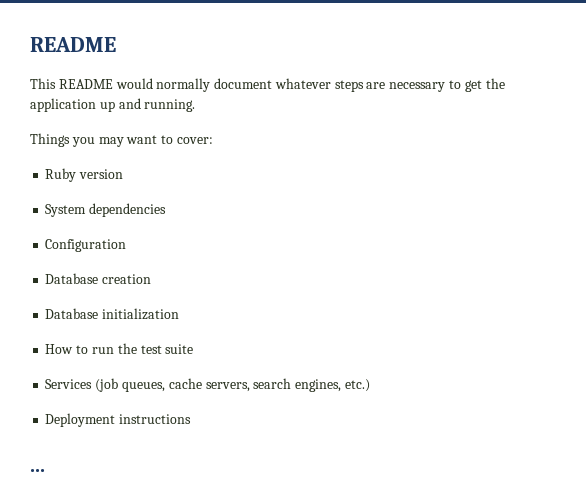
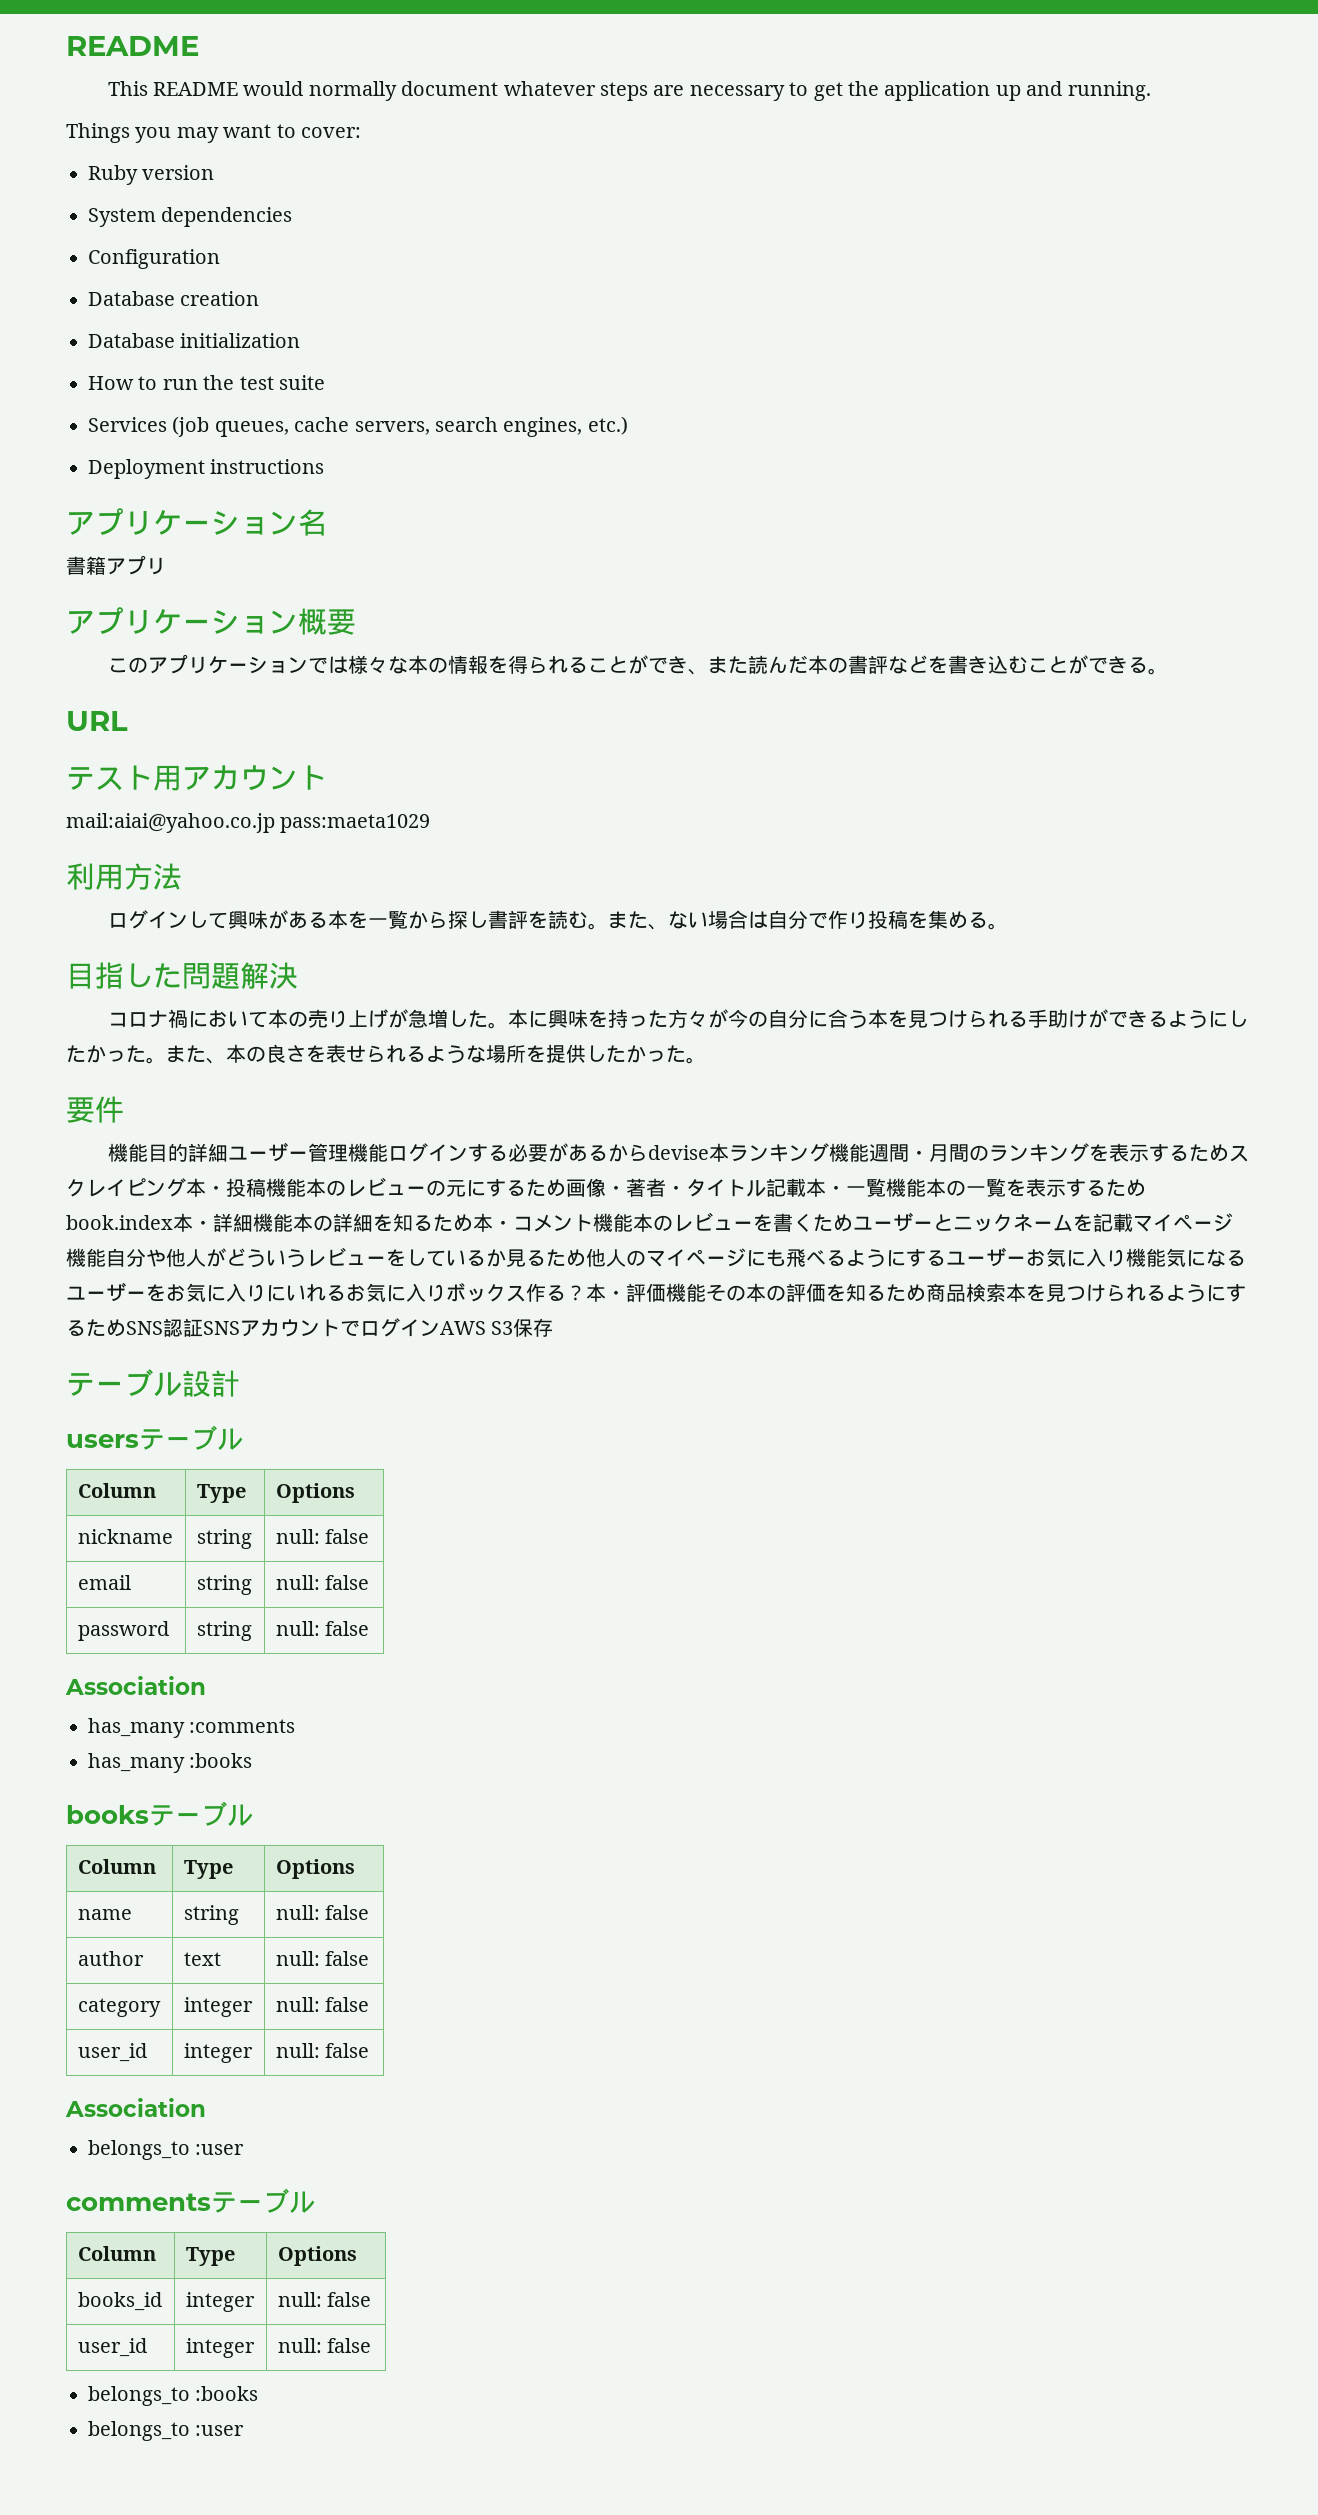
- ...
+ アプリケーション名
+ 書籍アプリ
+ アプリケーション概要
+ このアプリケーションでは様々な本の情報を得られることができ、また読んだ本の書評などを書き込むことができる。
+ URL
+ テスト用アカウント
+ mail:aiai@yahoo.co.jp pass:maeta1029
+ 利用方法
+ ログインして興味がある本を一覧から探し書評を読む。また、ない場合は自分で作り投稿を集める。
+ 目指した問題解決
+ コロナ禍において本の売り上げが急増した。本に興味を持った方々が今の自分に合う本を見つけられる手助けができるようにしたかった。また、本の良さを表せられるような場所を提供したかった。
+ 要件
+ 機能目的詳細ユーザー管理機能ログインする必要があるからdevise本ランキング機能週間・月間のランキングを表示するためスクレイピング本・投稿機能本のレビューの元にするため画像・著者・タイトル記載本・一覧機能本の一覧を表示するためbook.index本・詳細機能本の詳細を知るため本・コメント機能本のレビューを書くためユーザーとニックネームを記載マイページ機能自分や他人がどういうレビューをしているか見るため他人のマイページにも飛べるようにするユーザーお気に入り機能気になるユーザーをお気に入りにいれるお気に入りボックス作る？本・評価機能その本の評価を知るため商品検索本を見つけられるようにするためSNS認証SNSアカウントでログインAWS S3保存
+ テーブル設計
+ usersテーブル
+ Column | Type | Options
+ nickname | string | null: false
+ email | string | null: false
+ password | string | null: false
+ Association
+ has_many :comments
+ has_many :books
+ booksテーブル
+ Column | Type | Options
+ name | string | null: false
+ author | text | null: false
+ category | integer | null: false
+ user_id | integer | null: false
+ Association
+ belongs_to :user
+ commentsテーブル
+ Column | Type | Options
+ books_id | integer | null: false
+ user_id | integer | null: false
+ belongs_to :books
+ belongs_to :user

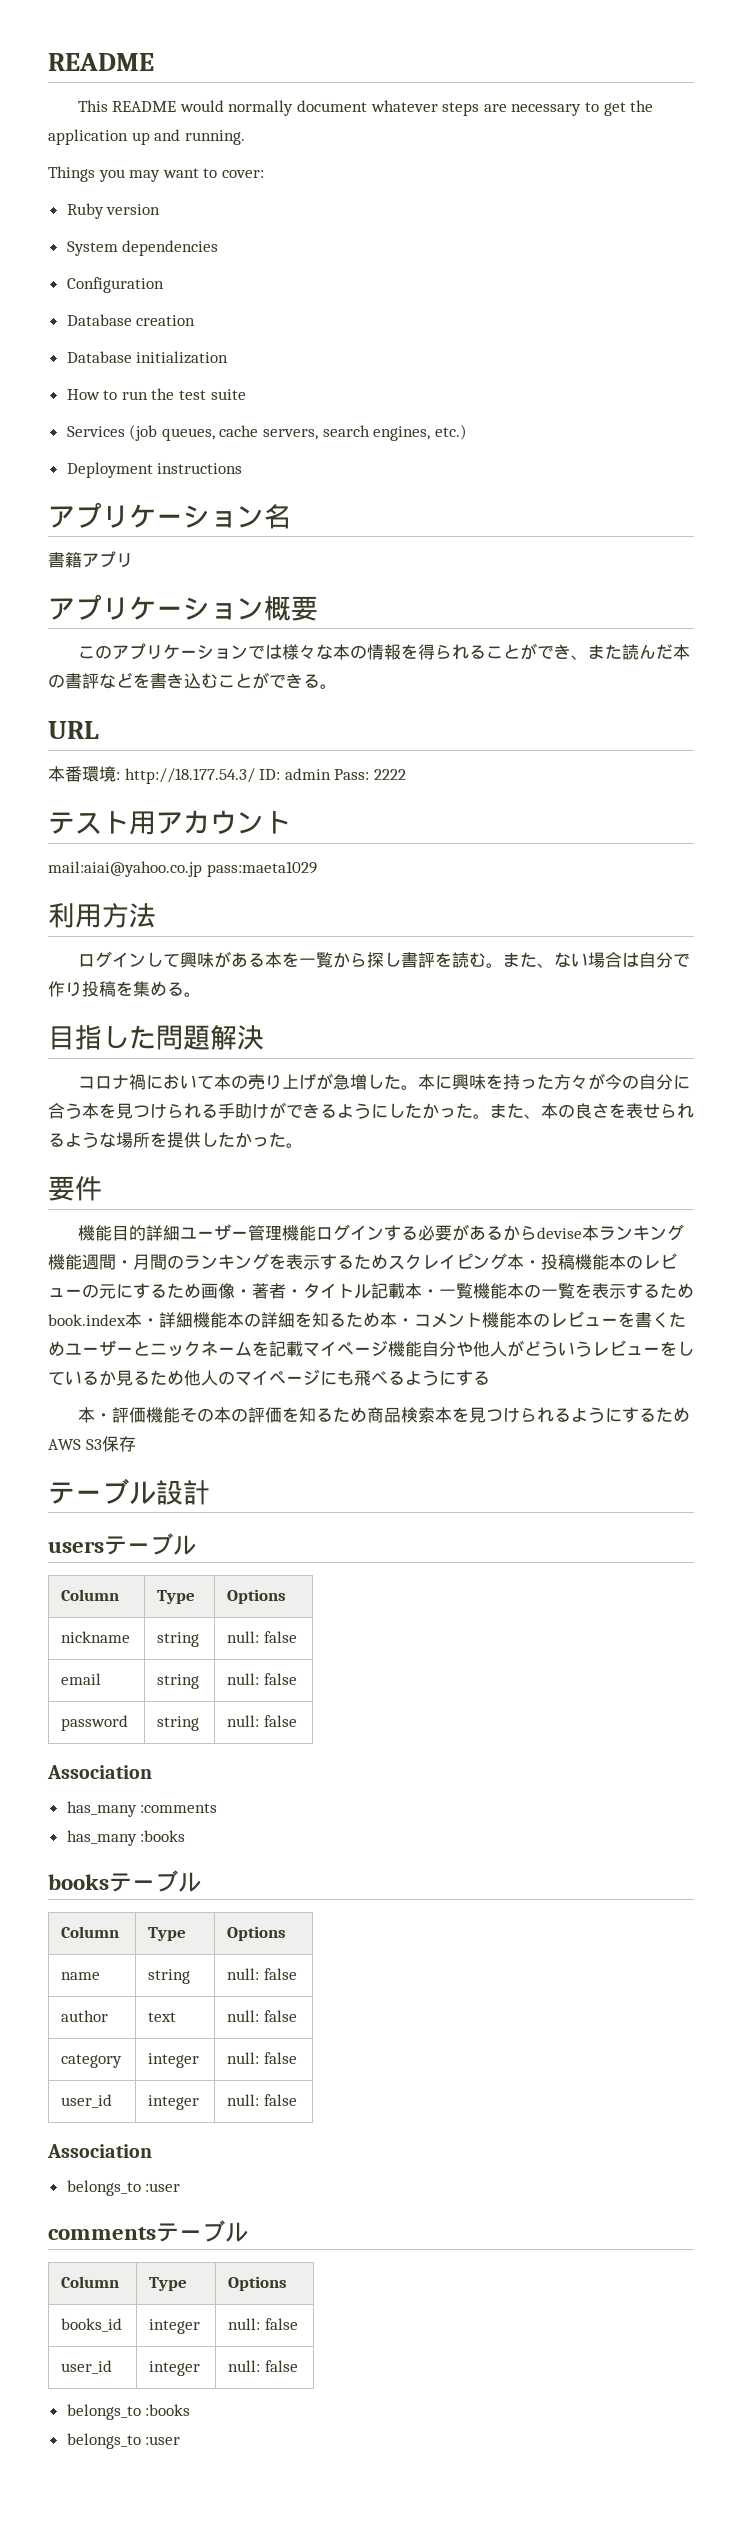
+ 本番環境: http://18.177.54.3/ ID: admin Pass: 2222
- 機能目的詳細ユーザー管理機能ログインする必要があるからdevise本ランキング機能週間・月間のランキングを表示するためスクレイピング本・投稿機能本のレビューの元にするため画像・著者・タイトル記載本・一覧機能本の一覧を表示するためbook.index本・詳細機能本の詳細を知るため本・コメント機能本のレビューを書くためユーザーとニックネームを記載マイページ機能自分や他人がどういうレビューをしているか見るため他人のマイページにも飛べるようにするユーザーお気に入り機能気になるユーザーをお気に入りにいれるお気に入りボックス作る？本・評価機能その本の評価を知るため商品検索本を見つけられるようにするためSNS認証SNSアカウントでログインAWS S3保存
+ 機能目的詳細ユーザー管理機能ログインする必要があるからdevise本ランキング機能週間・月間のランキングを表示するためスクレイピング本・投稿機能本のレビューの元にするため画像・著者・タイトル記載本・一覧機能本の一覧を表示するためbook.index本・詳細機能本の詳細を知るため本・コメント機能本のレビューを書くためユーザーとニックネームを記載マイページ機能自分や他人がどういうレビューをしているか見るため他人のマイページにも飛べるようにする
+ 本・評価機能その本の評価を知るため商品検索本を見つけられるようにするためAWS S3保存

